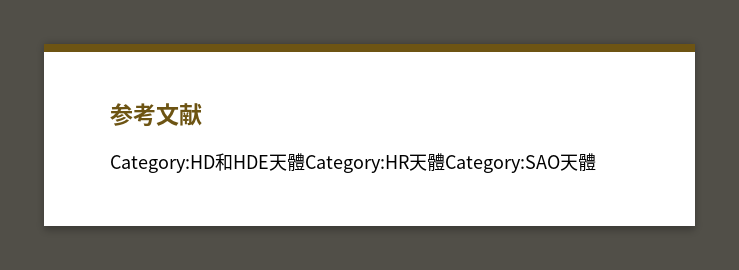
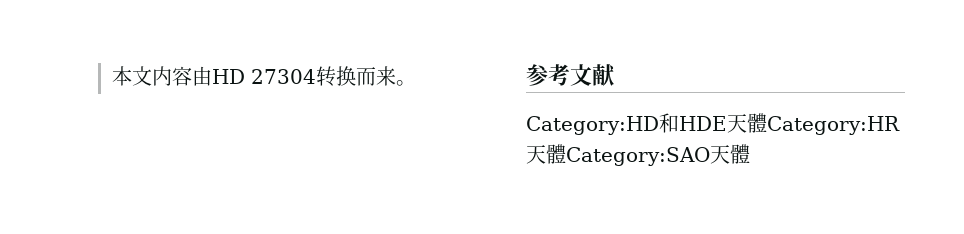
+ 本文内容由HD 27304转换而来。

